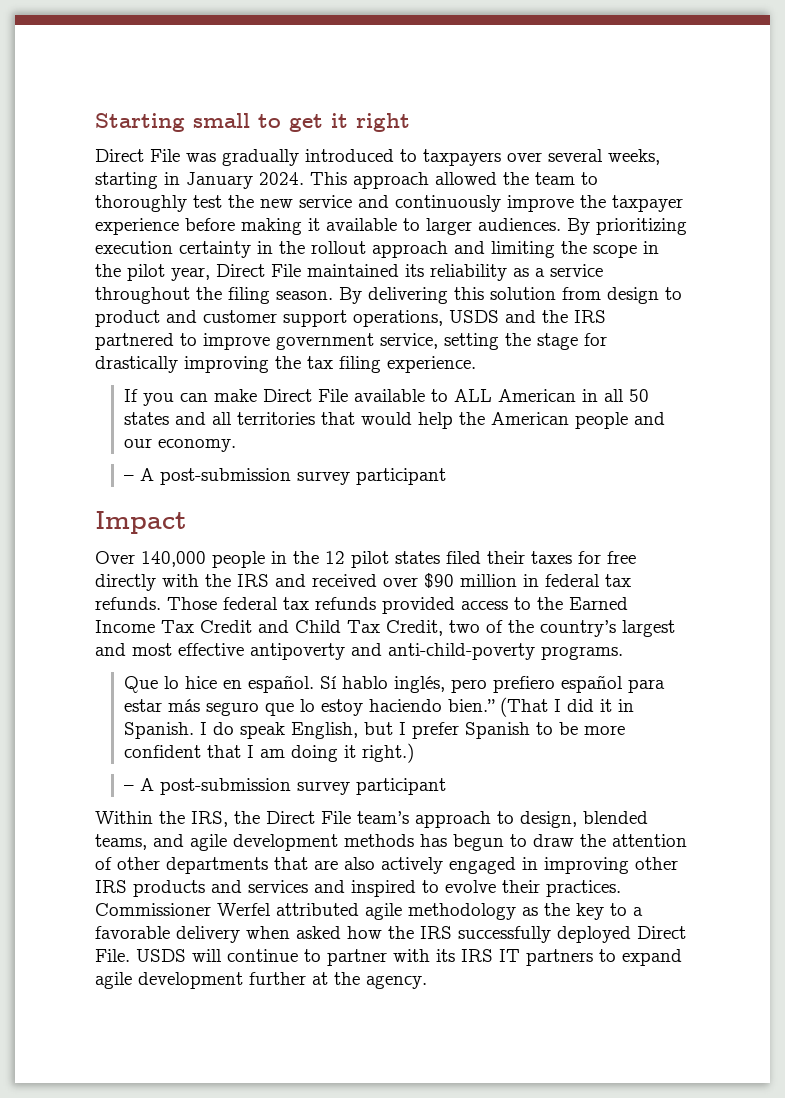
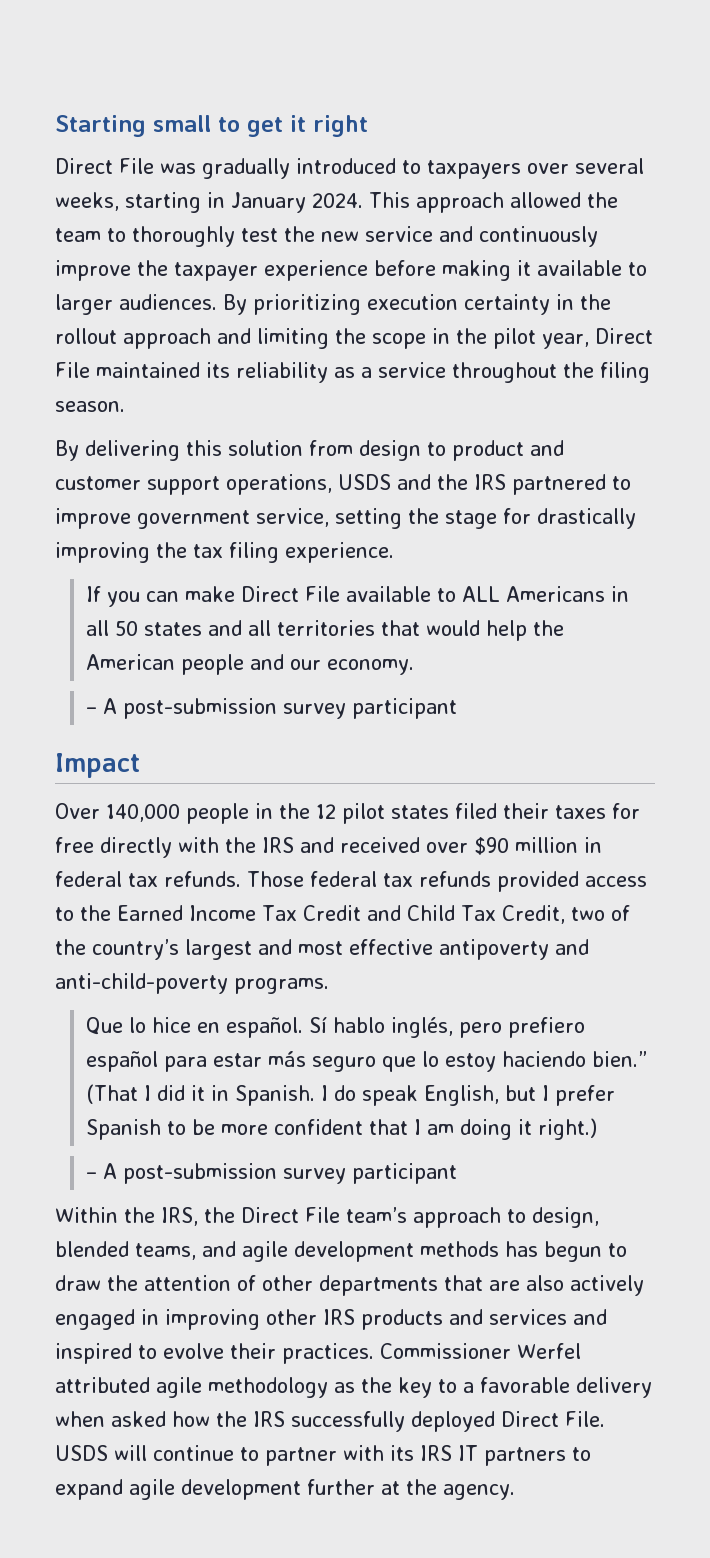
- By prioritizing execution certainty in the rollout approach and limiting the scope in the pilot year, Direct File maintained its reliability as a service throughout the filing season. By delivering this solution from design to product and customer support operations, USDS and the IRS partnered to improve government service, setting the stage for drastically improving the tax filing experience.
+ By prioritizing execution certainty in the rollout approach and limiting the scope in the pilot year, Direct File maintained its reliability as a service throughout the filing season.
+ By delivering this solution from design to product and customer support operations, USDS and the IRS partnered to improve government service, setting the stage for drastically improving the tax filing experience.
- If you can make Direct File available to ALL American in all 50 states and all territories that would help the American people and our economy.
+ If you can make Direct File available to ALL Americans in all 50 states and all territories that would help the American people and our economy.

